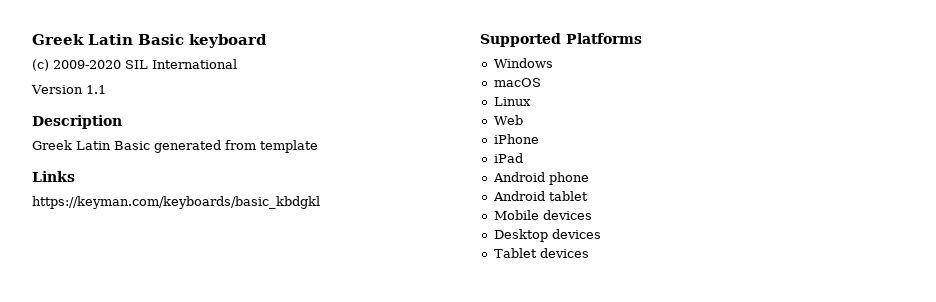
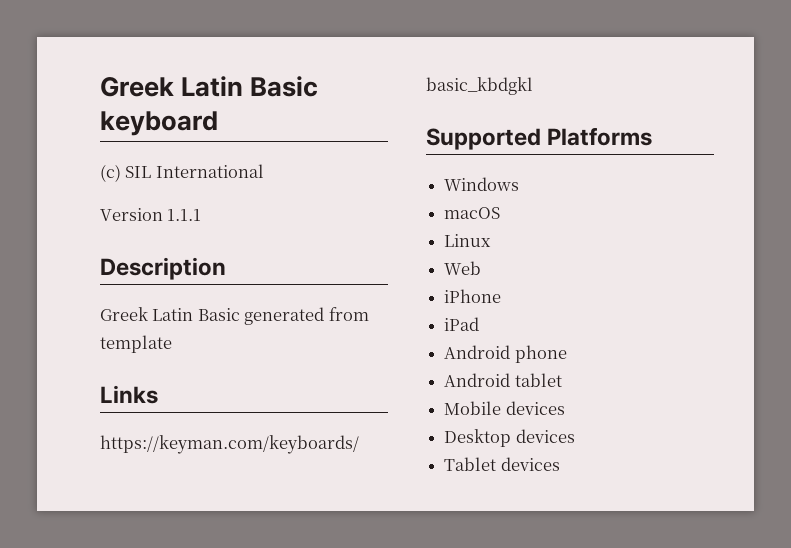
- (c) 2009-2020 SIL International
+ (c) SIL International
- Version 1.1
+ Version 1.1.1

